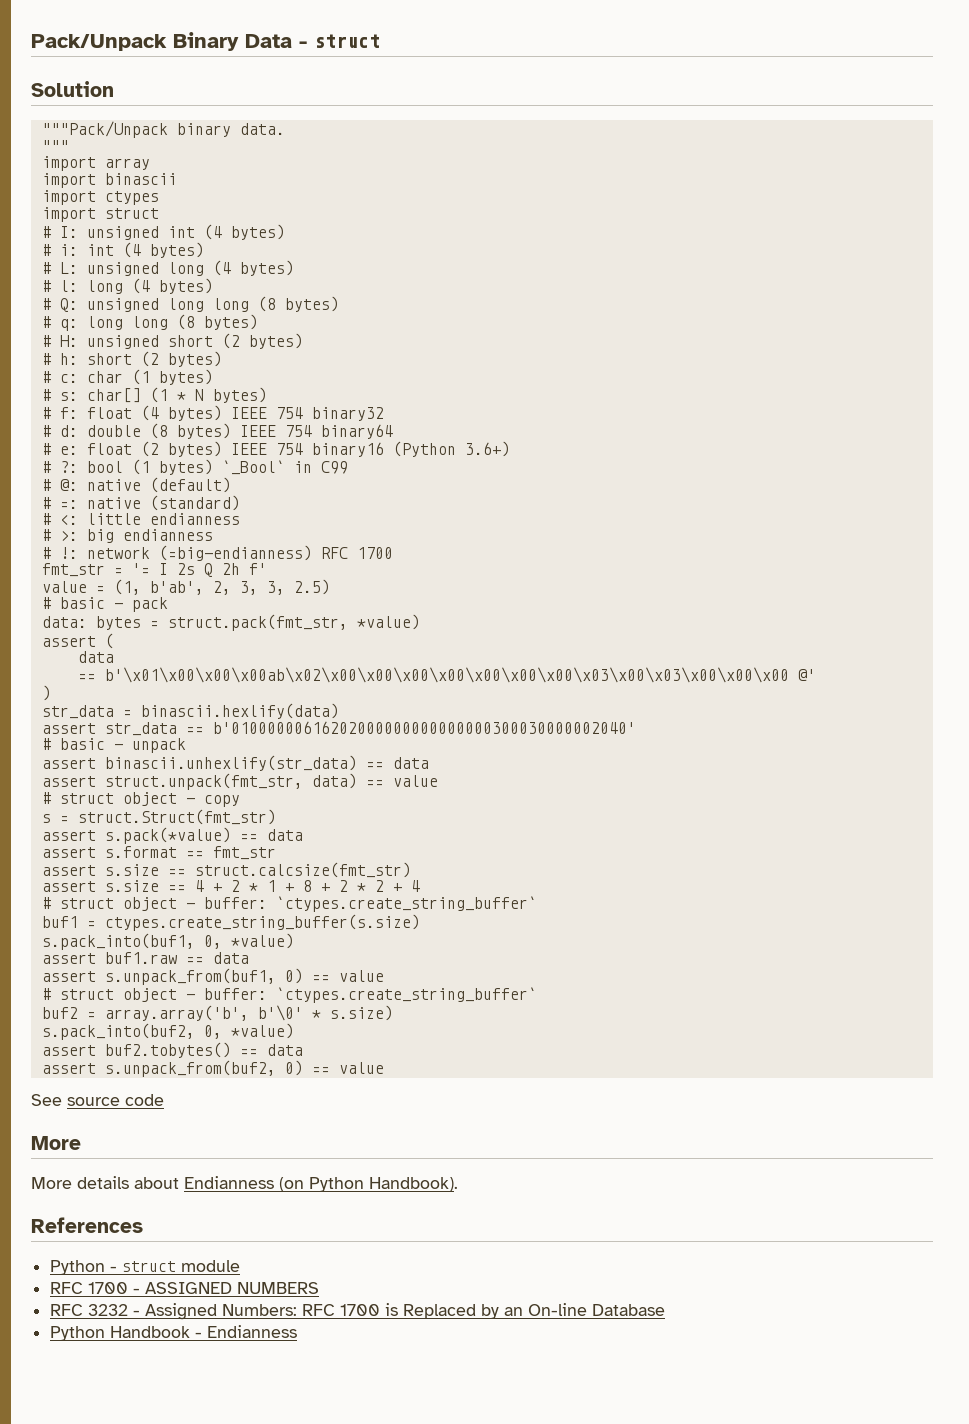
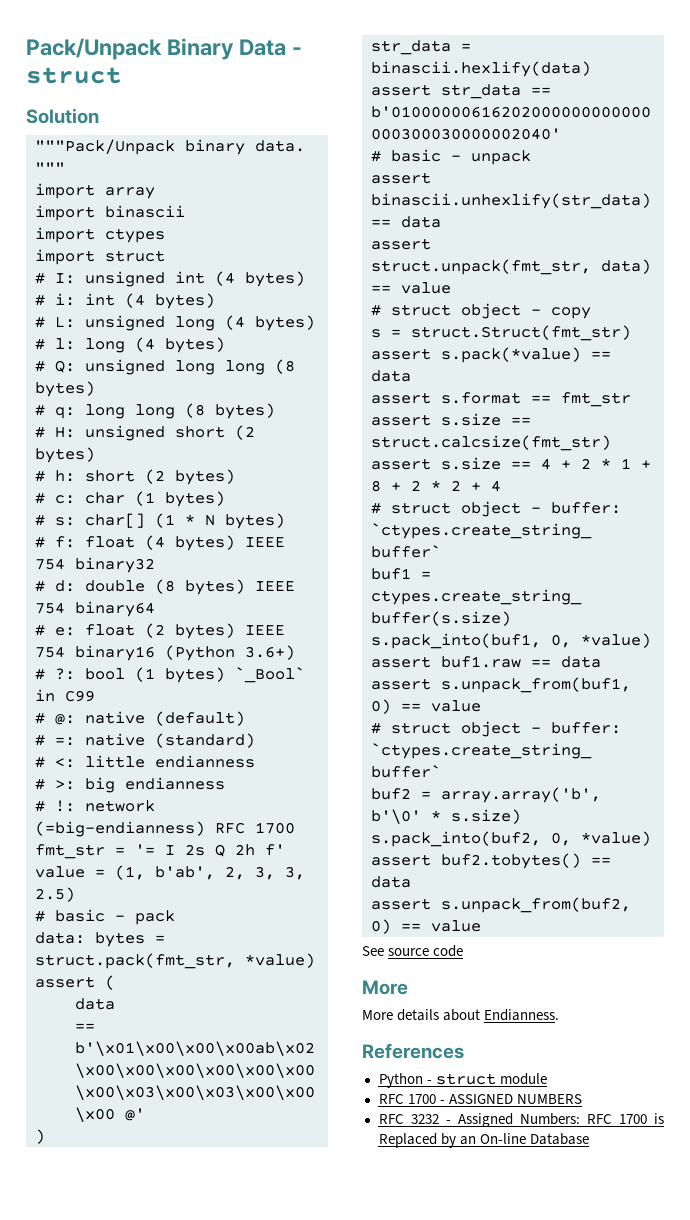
- More details about Endianness (on Python Handbook).
+ More details about Endianness.
- Python Handbook - Endianness

